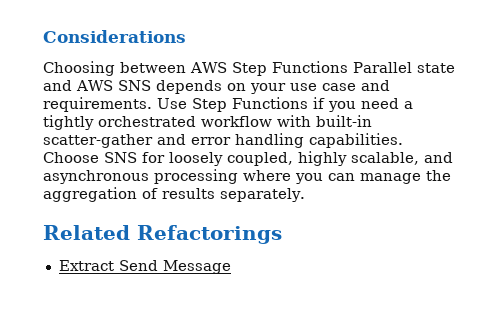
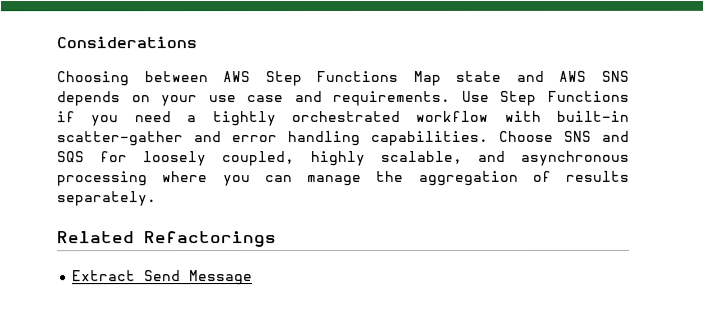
- Choosing between AWS Step Functions Parallel state and AWS SNS depends on your use case and requirements.
+ Choosing between AWS Step Functions Map state and AWS SNS depends on your use case and requirements.
- Choose SNS for loosely coupled, highly scalable, and asynchronous processing where you can manage the aggregation of results separately.
+ Choose SNS and SQS for loosely coupled, highly scalable, and asynchronous processing where you can manage the aggregation of results separately.

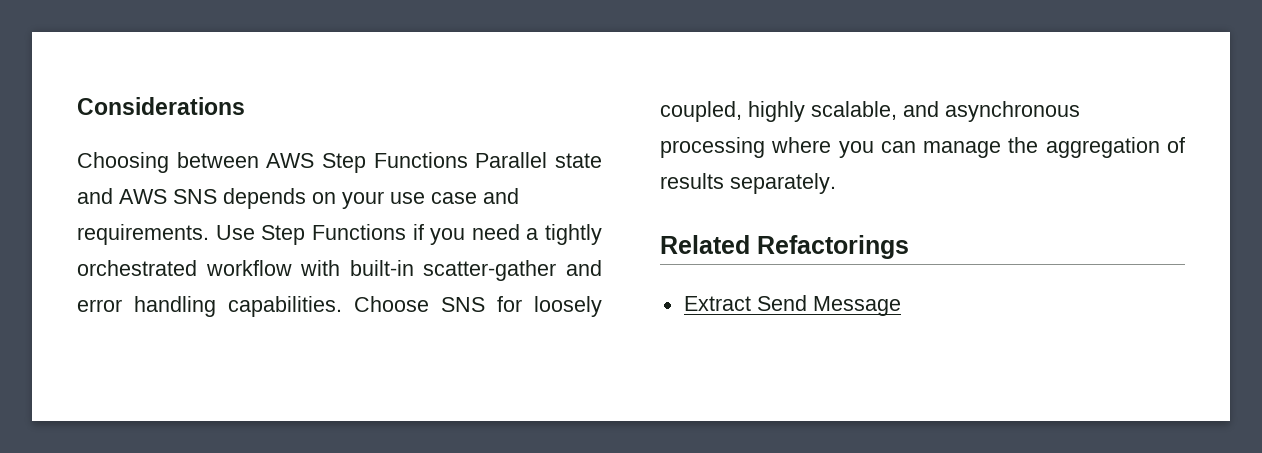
- Choosing between AWS Step Functions Map state and AWS SNS depends on your use case and requirements.
+ Choosing between AWS Step Functions Parallel state and AWS SNS depends on your use case and requirements.
- Choose SNS and SQS for loosely coupled, highly scalable, and asynchronous processing where you can manage the aggregation of results separately.
+ Choose SNS for loosely coupled, highly scalable, and asynchronous processing where you can manage the aggregation of results separately.

